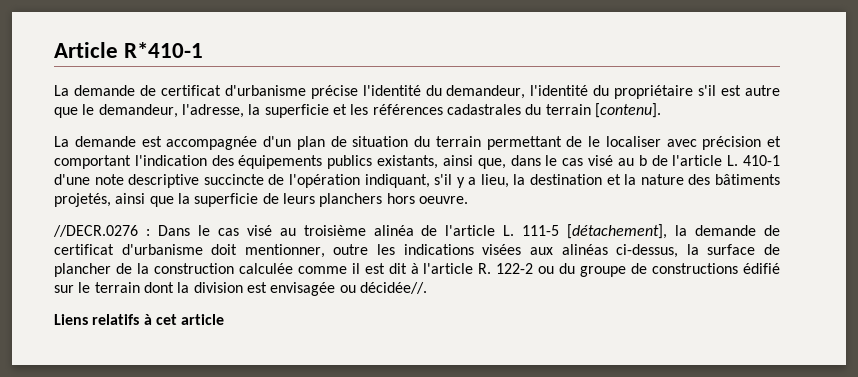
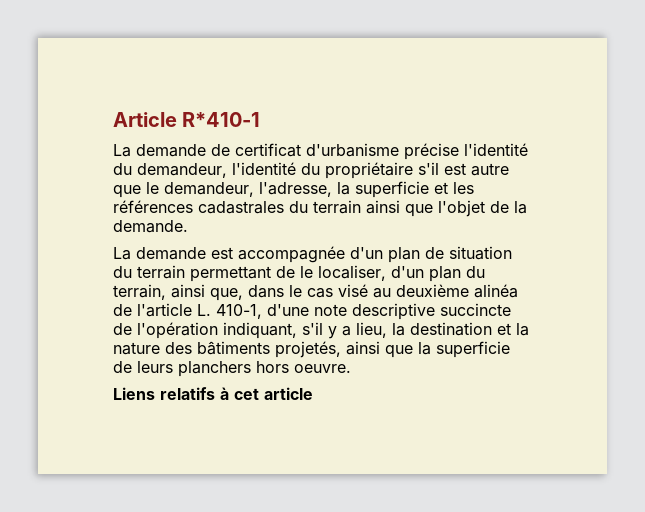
- La demande de certificat d'urbanisme précise l'identité du demandeur, l'identité du propriétaire s'il est autre que le demandeur, l'adresse, la superficie et les références cadastrales du terrain [contenu].
+ La demande de certificat d'urbanisme précise l'identité du demandeur, l'identité du propriétaire s'il est autre que le demandeur, l'adresse, la superficie et les références cadastrales du terrain ainsi que l'objet de la demande.
- La demande est accompagnée d'un plan de situation du terrain permettant de le localiser avec précision et comportant l'indication des équipements publics existants, ainsi que, dans le cas visé au b de l'article L. 410-1 d'une note descriptive succincte de l'opération indiquant, s'il y a lieu, la destination et la nature des bâtiments projetés, ainsi que la superficie de leurs planchers hors oeuvre.
+ La demande est accompagnée d'un plan de situation du terrain permettant de le localiser, d'un plan du terrain, ainsi que, dans le cas visé au deuxième alinéa de l'article L. 410-1, d'une note descriptive succincte de l'opération indiquant, s'il y a lieu, la destination et la nature des bâtiments projetés, ainsi que la superficie de leurs planchers hors oeuvre.
- //DECR.0276 : Dans le cas visé au troisième alinéa de l'article L. 111-5 [détachement], la demande de certificat d'urbanisme doit mentionner, outre les indications visées aux alinéas ci-dessus, la surface de plancher de la construction calculée comme il est dit à l'article R. 122-2 ou du groupe de constructions édifié sur le terrain dont la division est envisagée ou décidée//.

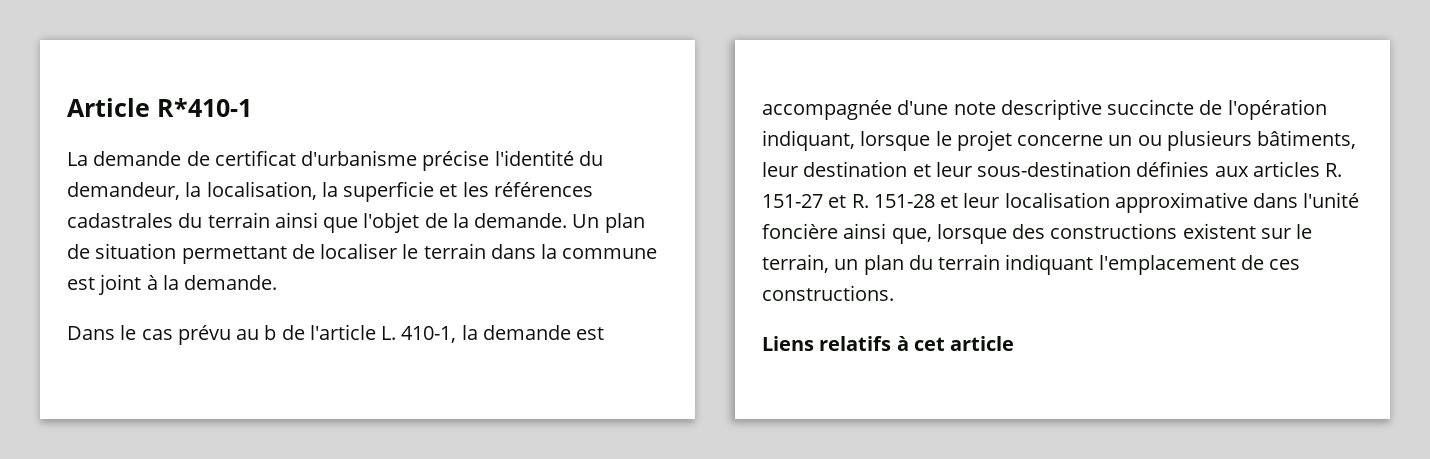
- La demande de certificat d'urbanisme précise l'identité du demandeur, l'identité du propriétaire s'il est autre que le demandeur, l'adresse, la superficie et les références cadastrales du terrain ainsi que l'objet de la demande.
- La demande est accompagnée d'un plan de situation du terrain permettant de le localiser, d'un plan du terrain, ainsi que, dans le cas visé au deuxième alinéa de l'article L. 410-1, d'une note descriptive succincte de l'opération indiquant, s'il y a lieu, la destination et la nature des bâtiments projetés, ainsi que la superficie de leurs planchers hors oeuvre.
+ La demande de certificat d'urbanisme précise l'identité du demandeur, la localisation, la superficie et les références cadastrales du terrain ainsi que l'objet de la demande. Un plan de situation permettant de localiser le terrain dans la commune est joint à la demande.
+ Dans le cas prévu au b de l'article L. 410-1, la demande est accompagnée d'une note descriptive succincte de l'opération indiquant, lorsque le projet concerne un ou plusieurs bâtiments, leur destination et leur sous-destination définies aux articles R. 151-27 et R. 151-28 et leur localisation approximative dans l'unité foncière ainsi que, lorsque des constructions existent sur le terrain, un plan du terrain indiquant l'emplacement de ces constructions.

